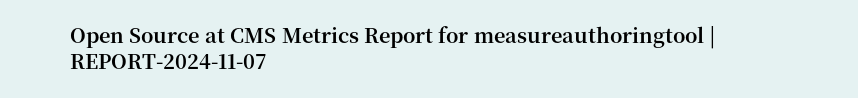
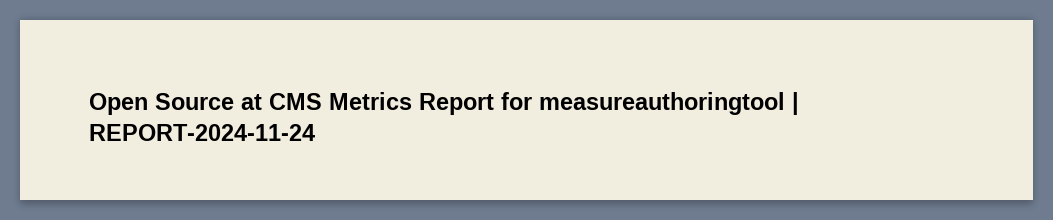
- Open Source at CMS Metrics Report for measureauthoringtool | REPORT-2024-11-07
+ Open Source at CMS Metrics Report for measureauthoringtool | REPORT-2024-11-24

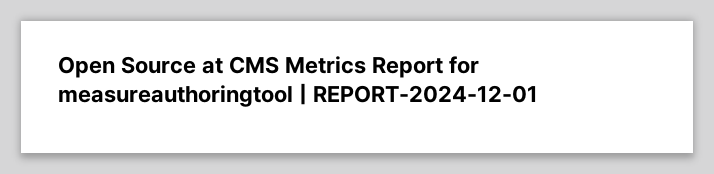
- Open Source at CMS Metrics Report for measureauthoringtool | REPORT-2024-11-24
+ Open Source at CMS Metrics Report for measureauthoringtool | REPORT-2024-12-01

